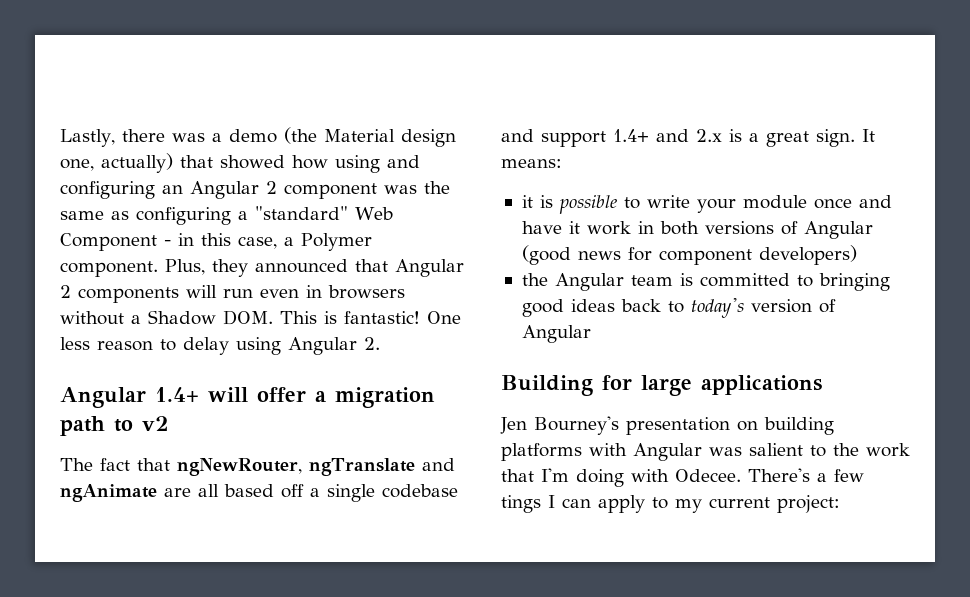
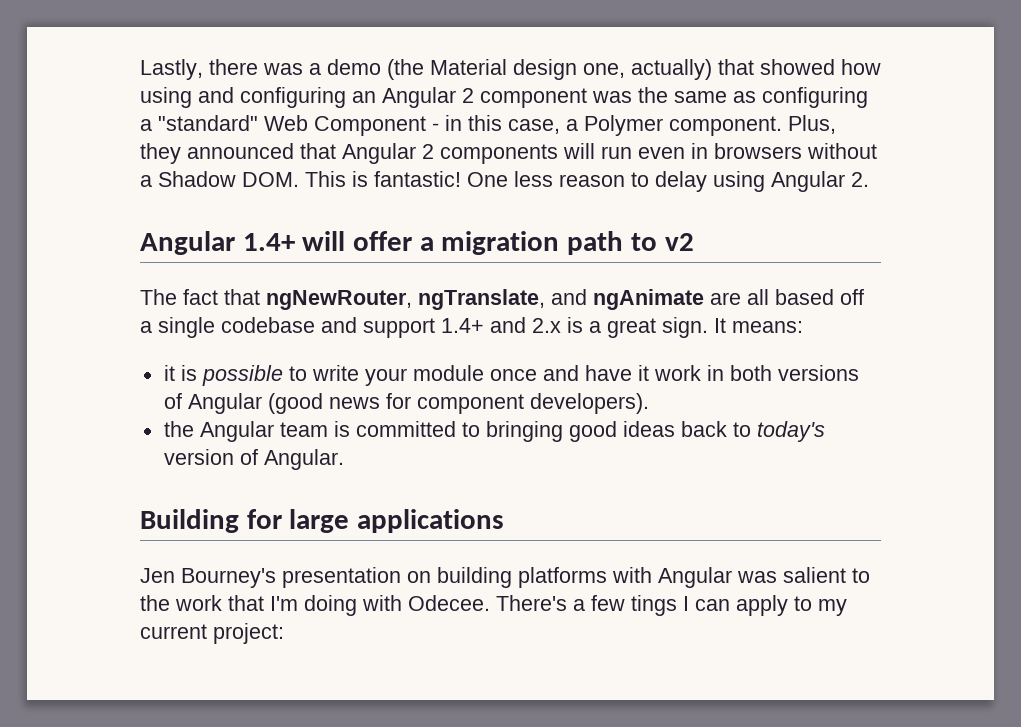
- The fact that ngNewRouter, ngTranslate and ngAnimate are all based off a single codebase and support 1.4+ and 2.x is a great sign.
+ The fact that ngNewRouter, ngTranslate, and ngAnimate are all based off a single codebase and support 1.4+ and 2.x is a great sign.
- it is possible to write your module once and have it work in both versions of Angular (good news for component developers)
+ it is possible to write your module once and have it work in both versions of Angular (good news for component developers).
- the Angular team is committed to bringing good ideas back to today's version of Angular
+ the Angular team is committed to bringing good ideas back to today's version of Angular.

